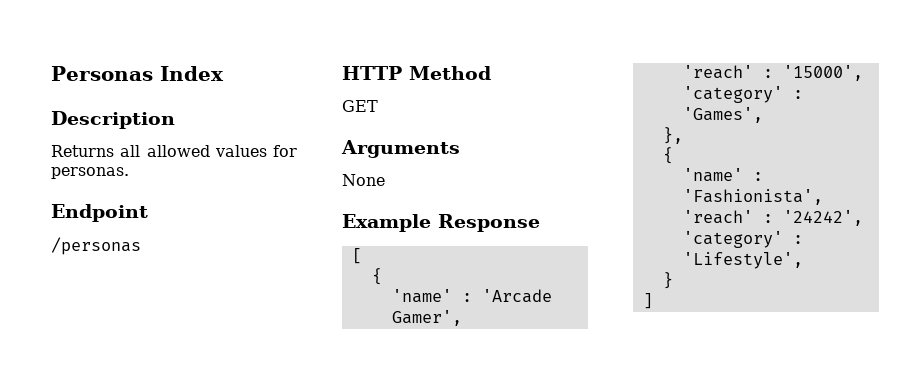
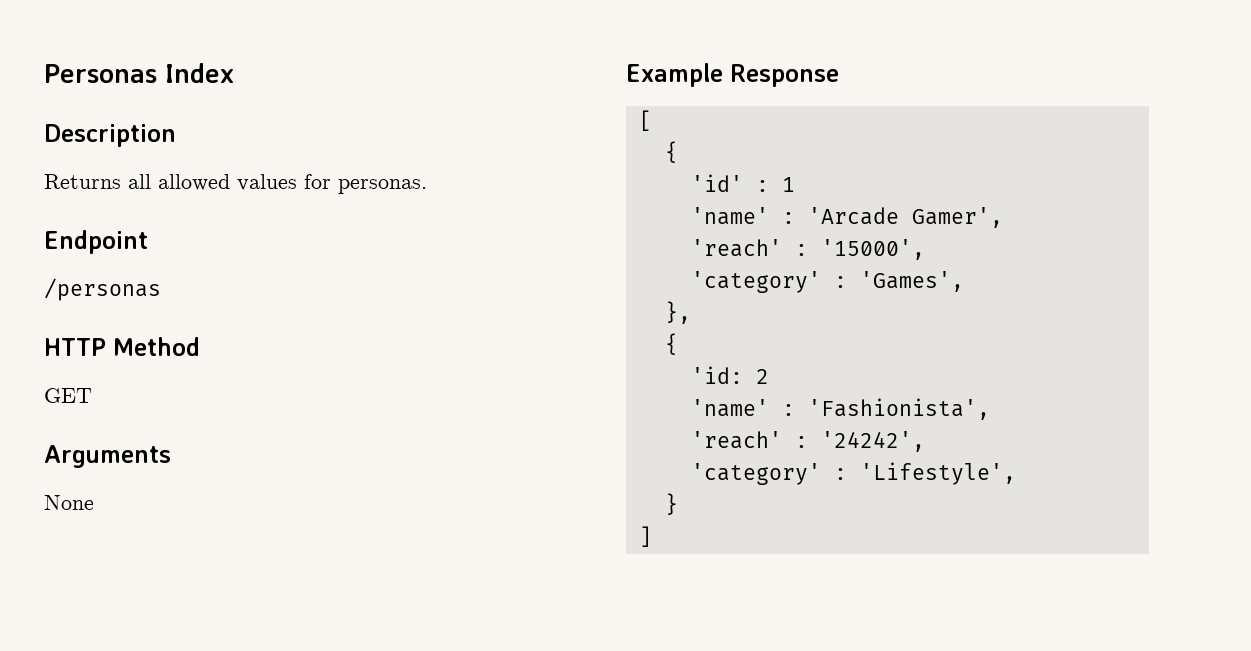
+ 'id' : 1
+ 'id: 2

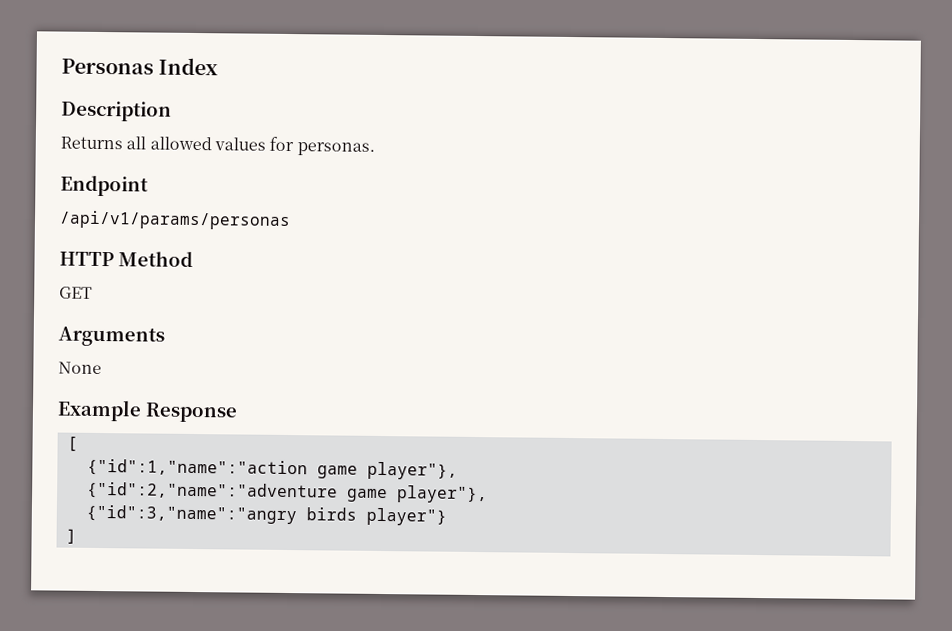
- /personas
+ /api/v1/params/personas
  [
- {
- 'id' : 1
- 'name' : 'Arcade Gamer',
- 'reach' : '15000',
- 'category' : 'Games',
- },
- {
- 'id: 2
- 'name' : 'Fashionista',
- 'reach' : '24242',
- 'category' : 'Lifestyle',
- }
+ {"id":1,"name":"action game player"},
+ {"id":2,"name":"adventure game player"},
+ {"id":3,"name":"angry birds player"}

